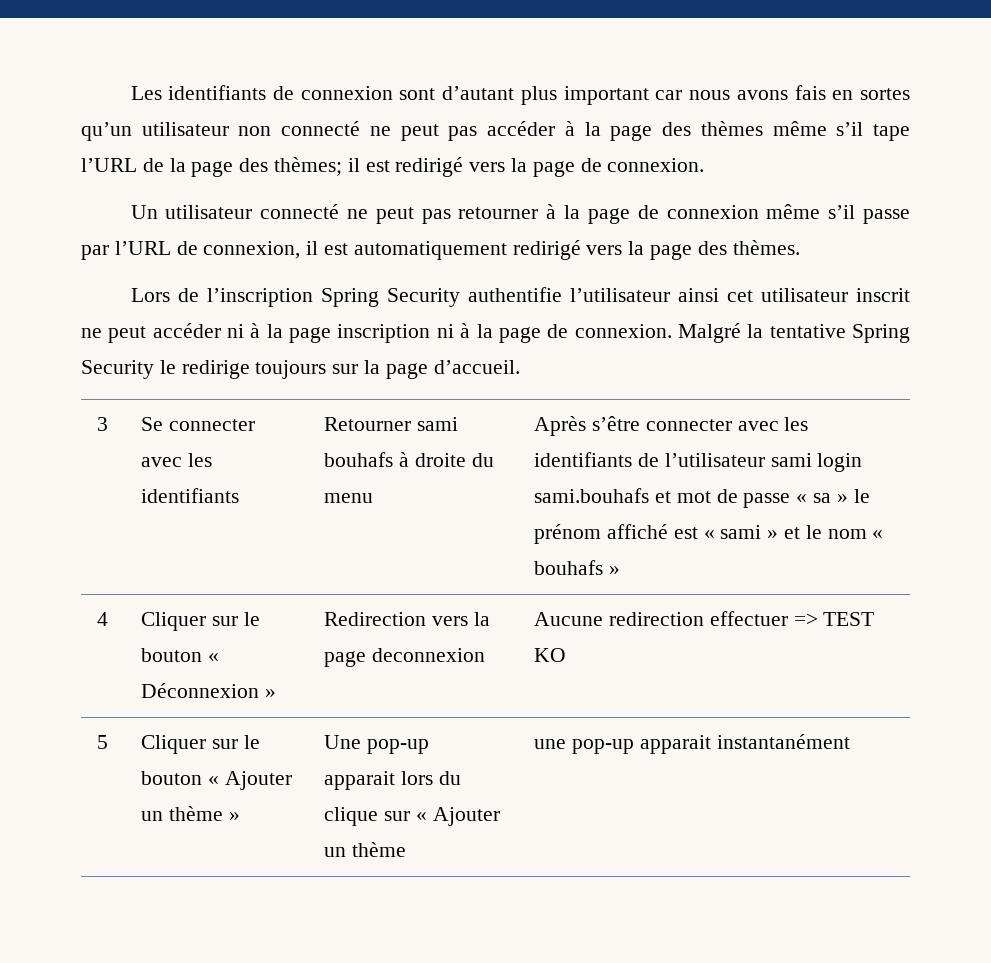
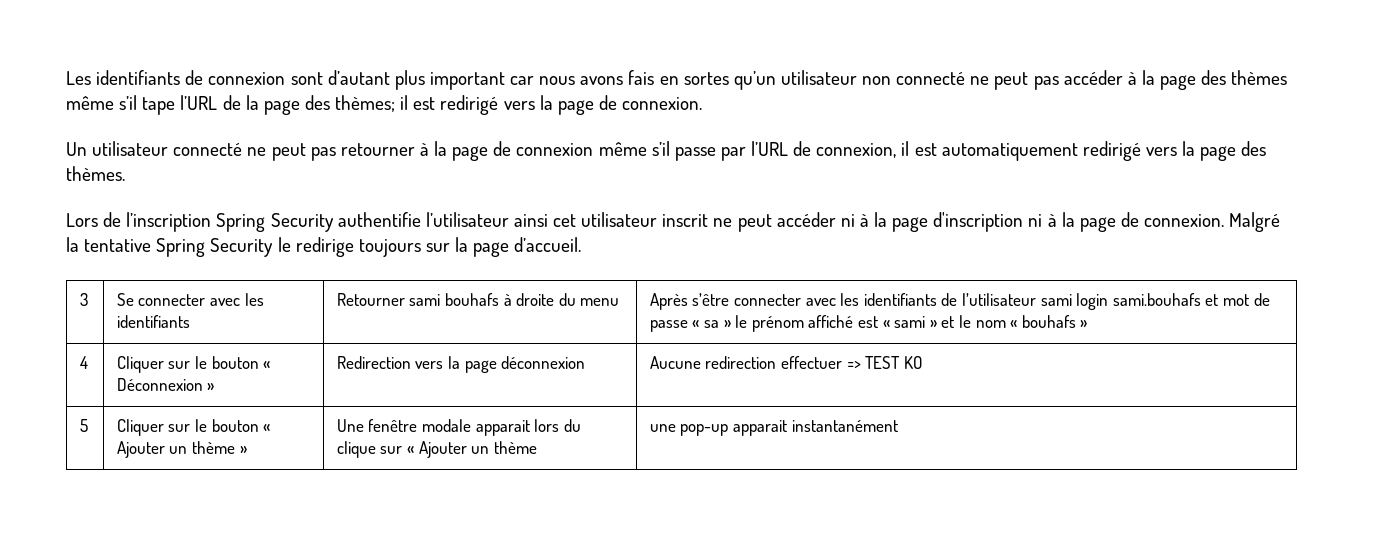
- Lors de l’inscription Spring Security authentifie l’utilisateur ainsi cet utilisateur inscrit ne peut accéder ni à la page inscription ni à la page de connexion.
+ Lors de l’inscription Spring Security authentifie l’utilisateur ainsi cet utilisateur inscrit ne peut accéder ni à la page d'inscription ni à la page de connexion.
- 4 | Cliquer sur le bouton « Déconnexion » | Redirection vers la page deconnexion | Aucune redirection effectuer => TEST KO
+ 4 | Cliquer sur le bouton « Déconnexion » | Redirection vers la page déconnexion | Aucune redirection effectuer => TEST KO
- 5 | Cliquer sur le bouton « Ajouter un thème » | Une pop-up apparait lors du clique sur « Ajouter un thème | une pop-up apparait instantanément
+ 5 | Cliquer sur le bouton « Ajouter un thème » | Une fenêtre modale apparait lors du clique sur « Ajouter un thème | une pop-up apparait instantanément

